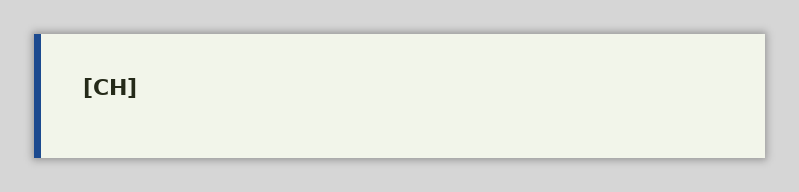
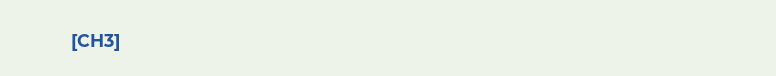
- [CH]
+ [CH3]

